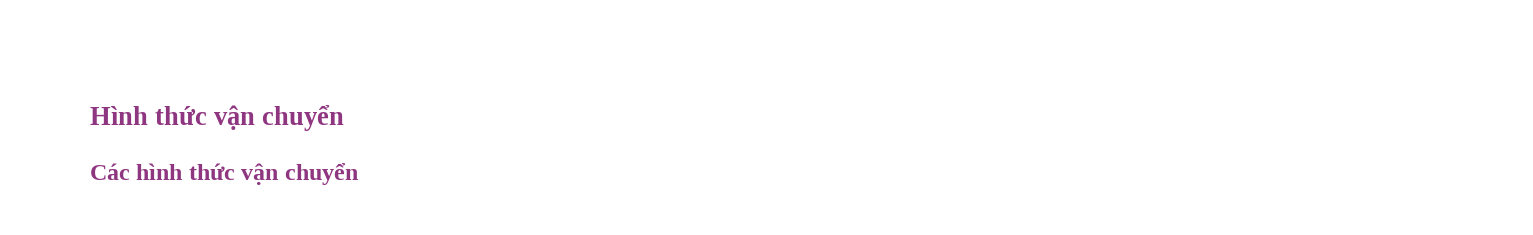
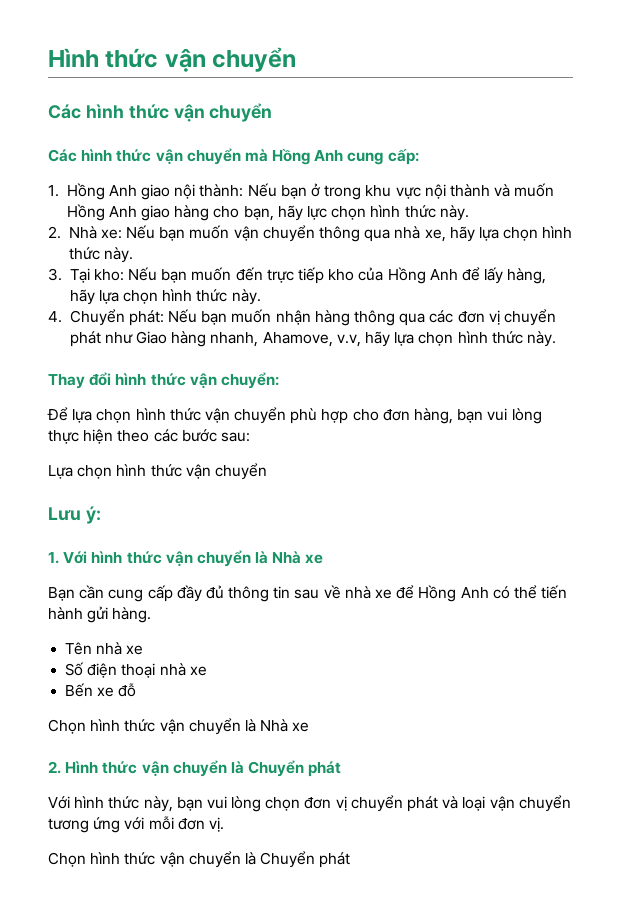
+ Các hình thức vận chuyển mà Hồng Anh cung cấp:
+ 1. Hồng Anh giao nội thành: Nếu bạn ở trong khu vực nội thành và muốn Hồng Anh giao hàng cho bạn, hãy lực chọn hình thức này.
+ 2. Nhà xe: Nếu bạn muốn vận chuyển thông qua nhà xe, hãy lựa chọn hình thức này.
+ 3. Tại kho: Nếu bạn muốn đến trực tiếp kho của Hồng Anh để lấy hàng, hãy lựa chọn hình thức này.
+ 4. Chuyển phát: Nếu bạn muốn nhận hàng thông qua các đơn vị chuyển phát như Giao hàng nhanh, Ahamove, v.v, hãy lựa chọn hình thức này.
+ Thay đổi hình thức vận chuyển:
+ Để lựa chọn hình thức vận chuyển phù hợp cho đơn hàng, bạn vui lòng thực hiện theo các bước sau:
+ Lựa chọn hình thức vận chuyển
+ Lưu ý:
+ 1. Với hình thức vận chuyển là Nhà xe
+ Bạn cần cung cấp đầy đủ thông tin sau về nhà xe để Hồng Anh có thể tiến hành gửi hàng.
+ Tên nhà xe
+ Số điện thoại nhà xe
+ Bến xe đỗ
+ Chọn hình thức vận chuyển là Nhà xe
+ 2. Hình thức vận chuyển là Chuyển phát
+ Với hình thức này, bạn vui lòng chọn đơn vị chuyển phát và loại vận chuyển tương ứng với mỗi đơn vị.
+ Chọn hình thức vận chuyển là Chuyển phát

